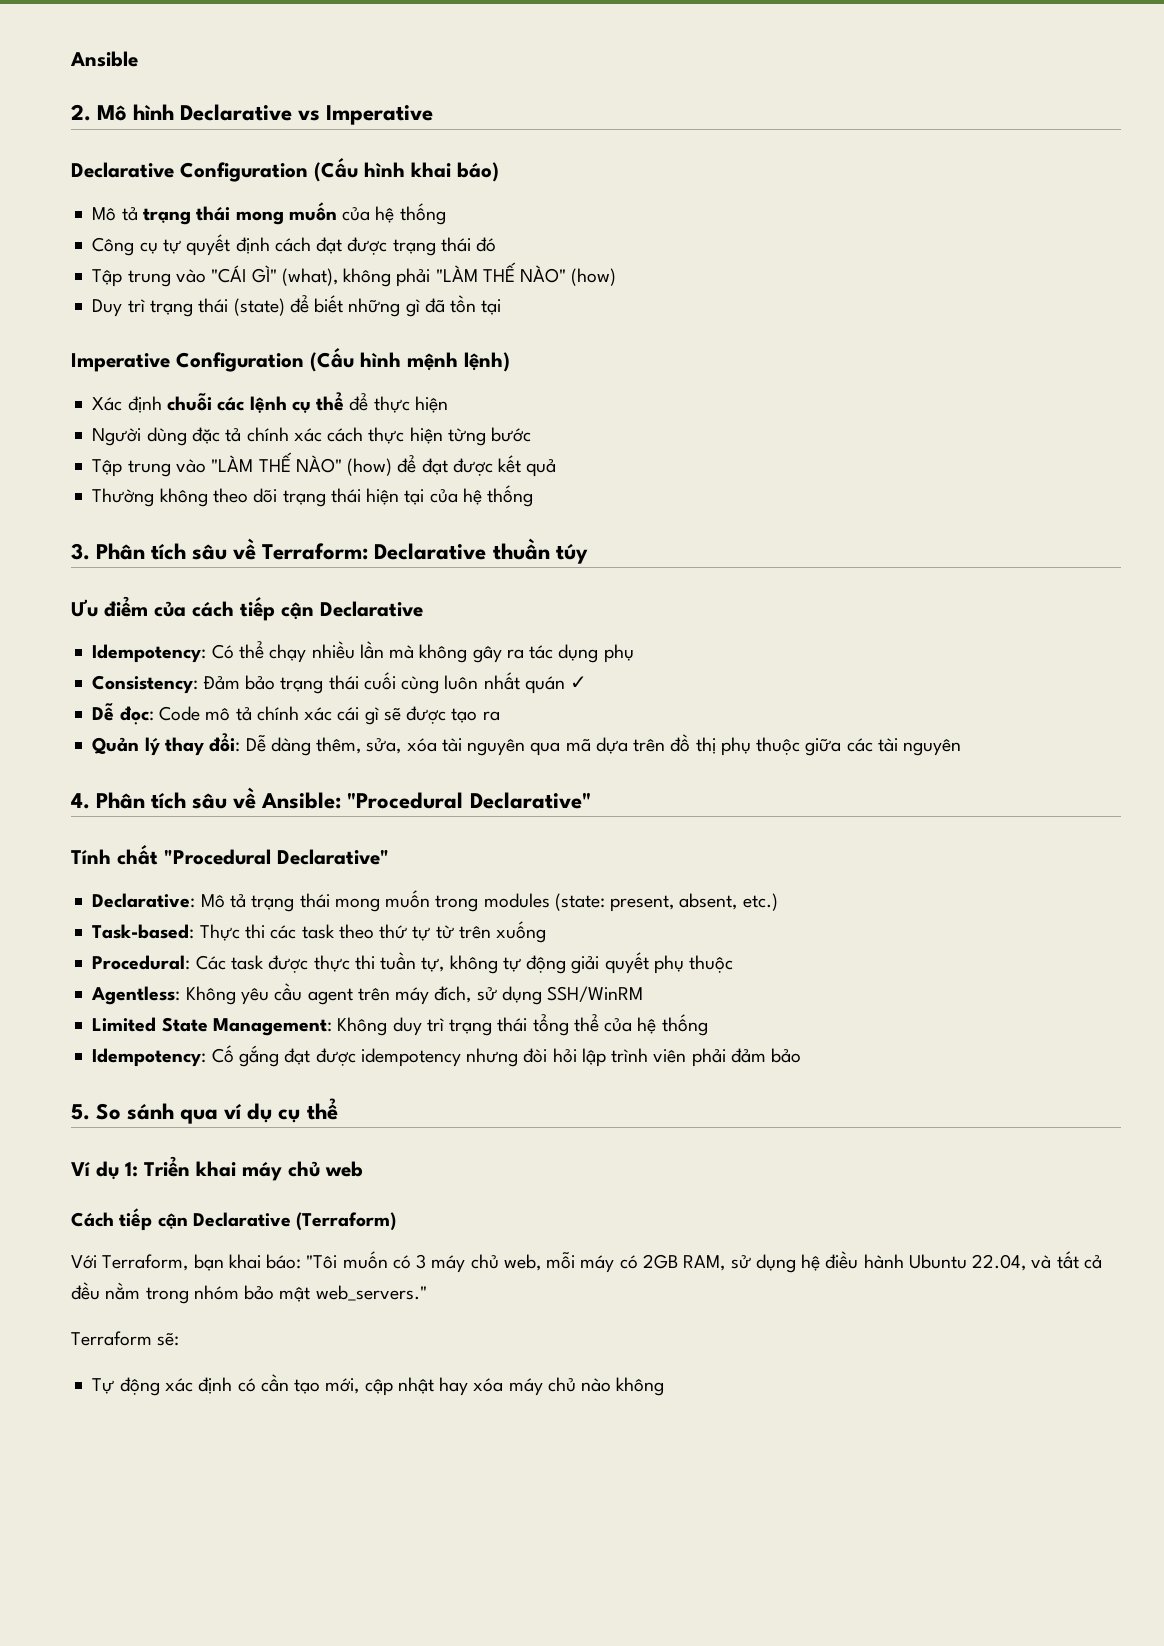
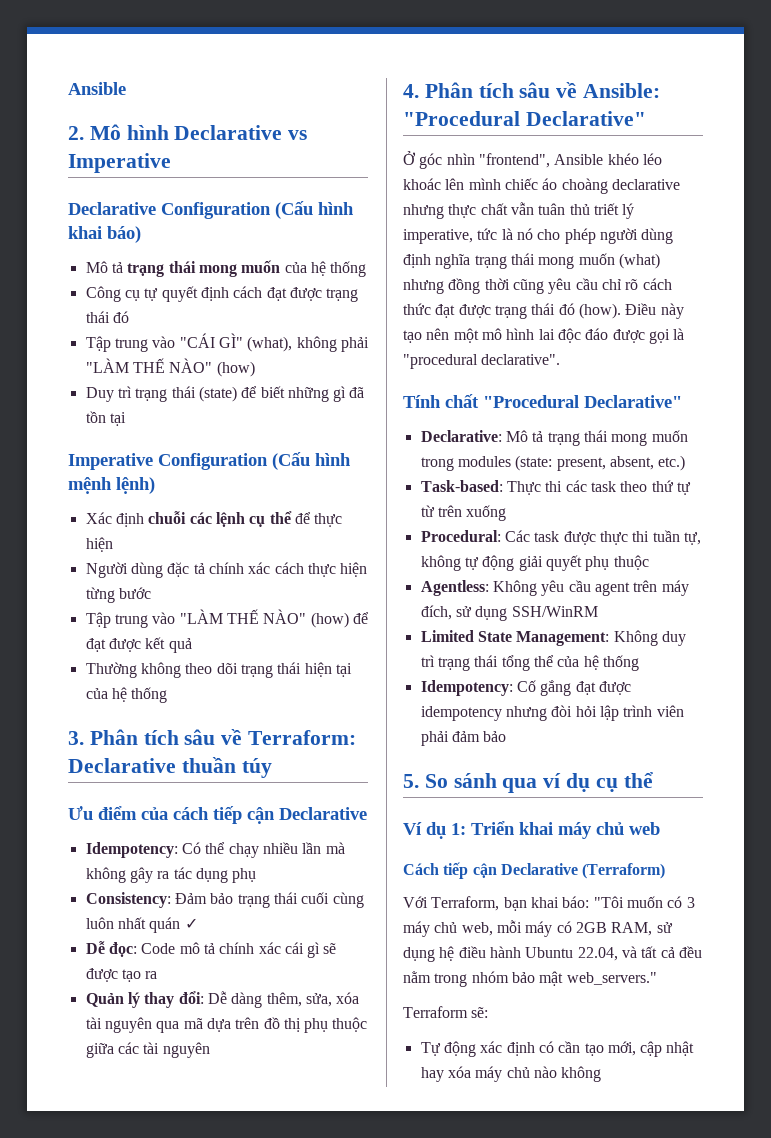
+ Ở góc nhìn "frontend", Ansible khéo léo khoác lên mình chiếc áo choàng declarative nhưng thực chất vẫn tuân thủ triết lý imperative, tức là nó cho phép người dùng định nghĩa trạng thái mong muốn (what) nhưng đồng thời cũng yêu cầu chỉ rõ cách thức đạt được trạng thái đó (how). Điều này tạo nên một mô hình lai độc đáo được gọi là "procedural declarative".

